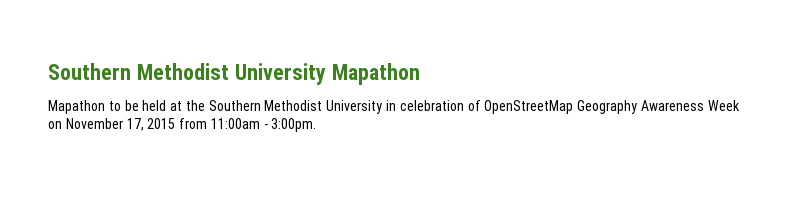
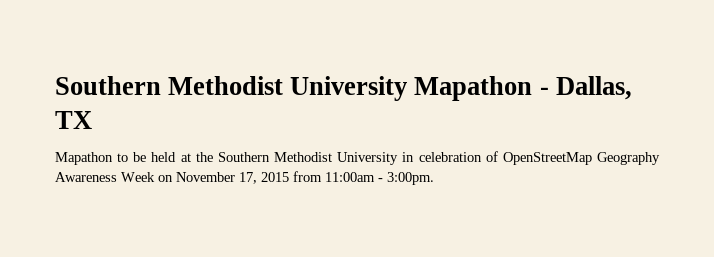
- Southern Methodist University Mapathon
+ Southern Methodist University Mapathon - Dallas, TX

